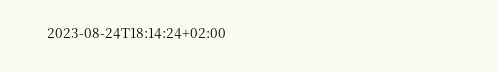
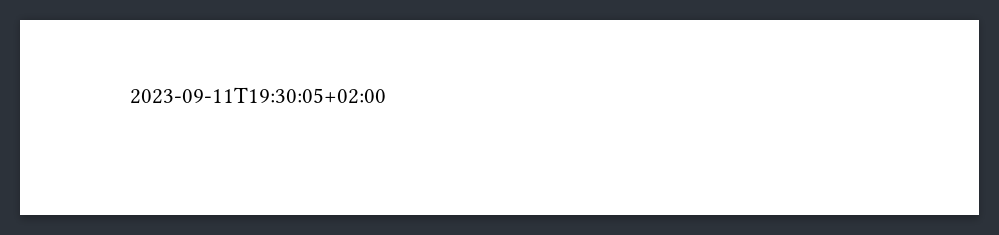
- 2023-08-24T18:14:24+02:00
+ 2023-09-11T19:30:05+02:00

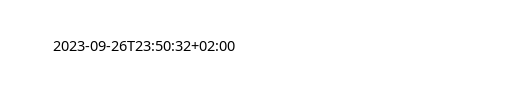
- 2023-09-11T19:30:05+02:00
+ 2023-09-26T23:50:32+02:00

